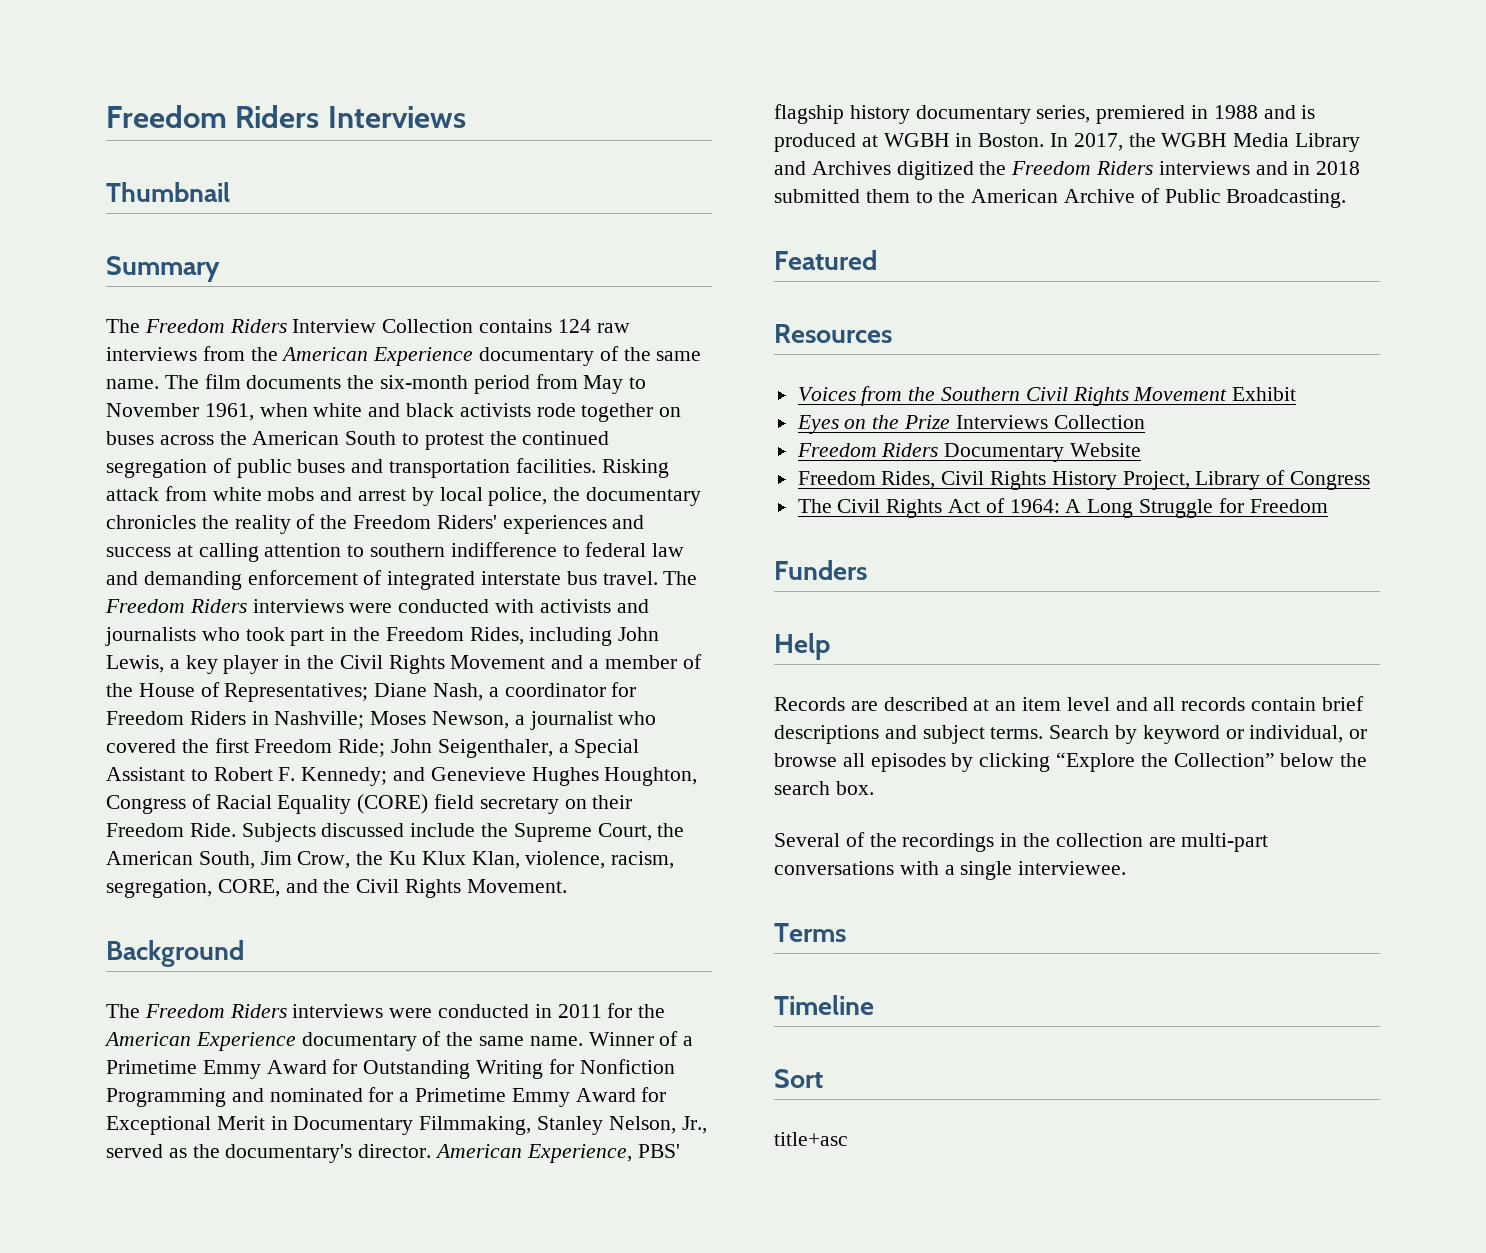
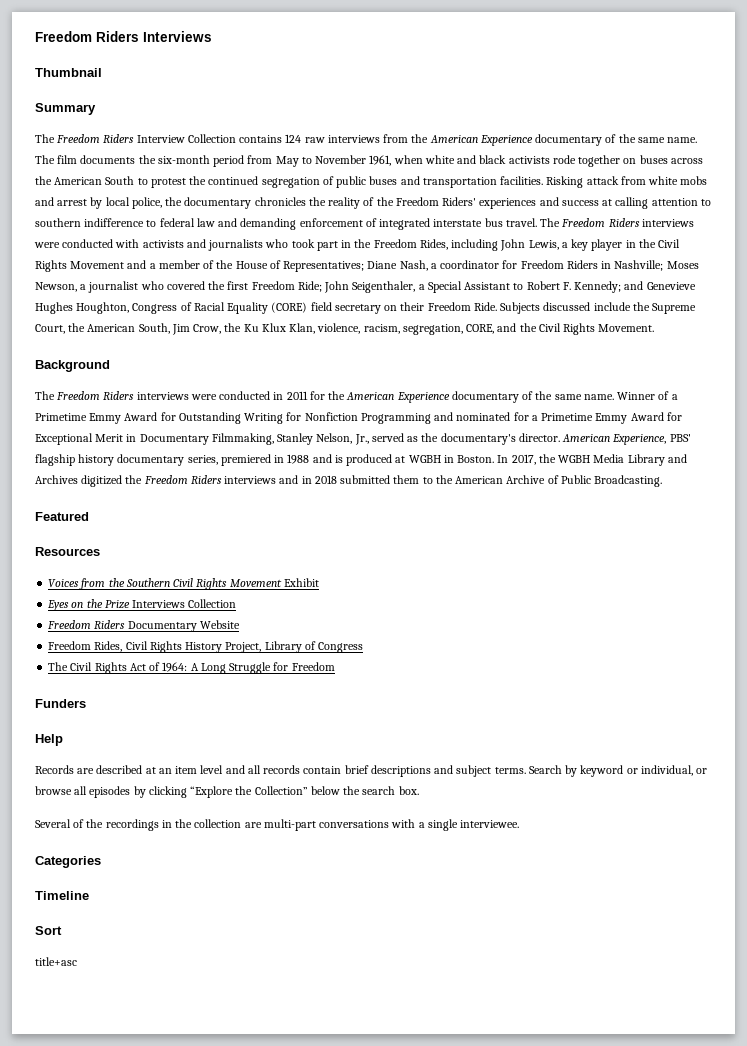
- Terms
+ Categories

